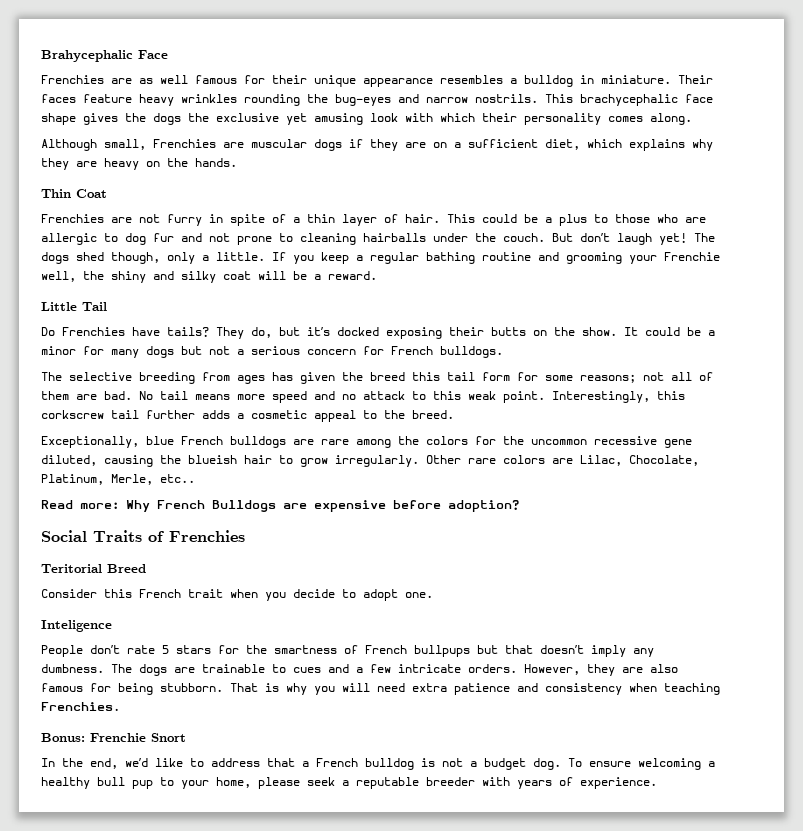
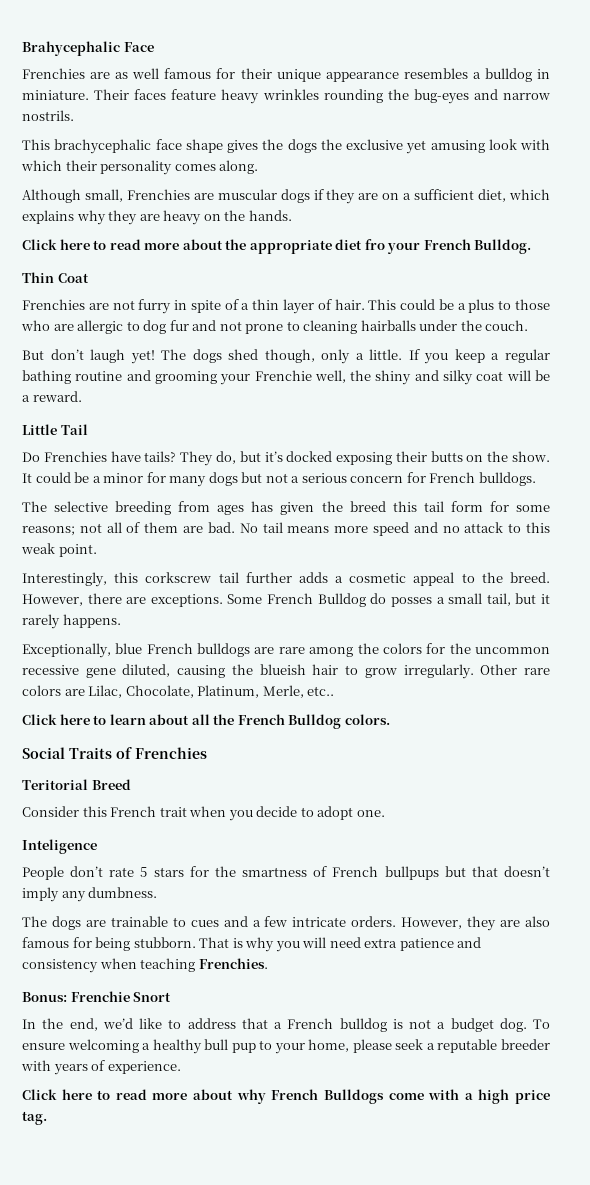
- Their faces feature heavy wrinkles rounding the bug-eyes and narrow nostrils. This brachycephalic face shape gives the dogs the exclusive yet amusing look with which their personality comes along.
+ Their faces feature heavy wrinkles rounding the bug-eyes and narrow nostrils.
+ This brachycephalic face shape gives the dogs the exclusive yet amusing look with which their personality comes along.
+ Click here to read more about the appropriate diet fro your French Bulldog.
- This could be a plus to those who are allergic to dog fur and not prone to cleaning hairballs under the couch. But don’t laugh yet!
+ This could be a plus to those who are allergic to dog fur and not prone to cleaning hairballs under the couch.
+ But don’t laugh yet!
- No tail means more speed and no attack to this weak point. Interestingly, this corkscrew tail further adds a cosmetic appeal to the breed.
+ No tail means more speed and no attack to this weak point.
+ Interestingly, this corkscrew tail further adds a cosmetic appeal to the breed. However, there are exceptions. Some French Bulldog do posses a small tail, but it rarely happens.
- Read more: Why French Bulldogs are expensive before adoption?
+ Click here to learn about all the French Bulldog colors.
- People don’t rate 5 stars for the smartness of French bullpups but that doesn’t imply any dumbness. The dogs are trainable to cues and a few intricate orders.
+ People don’t rate 5 stars for the smartness of French bullpups but that doesn’t imply any dumbness.
+ The dogs are trainable to cues and a few intricate orders.
+ Click here to read more about why French Bulldogs come with a high price tag.

